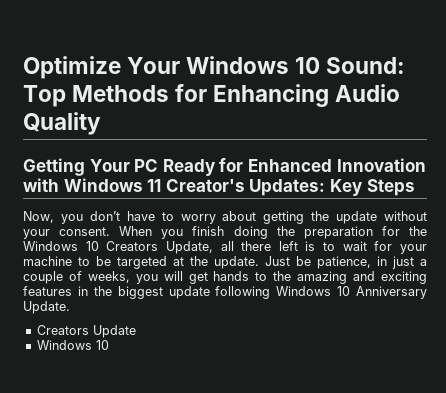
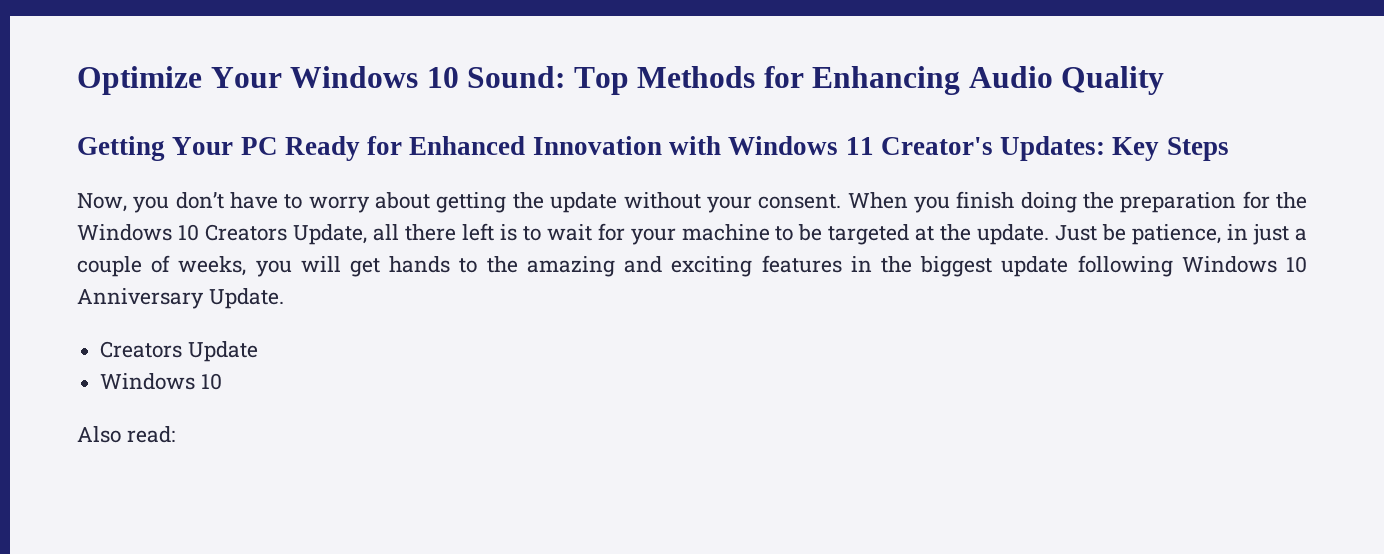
+ Also read:

